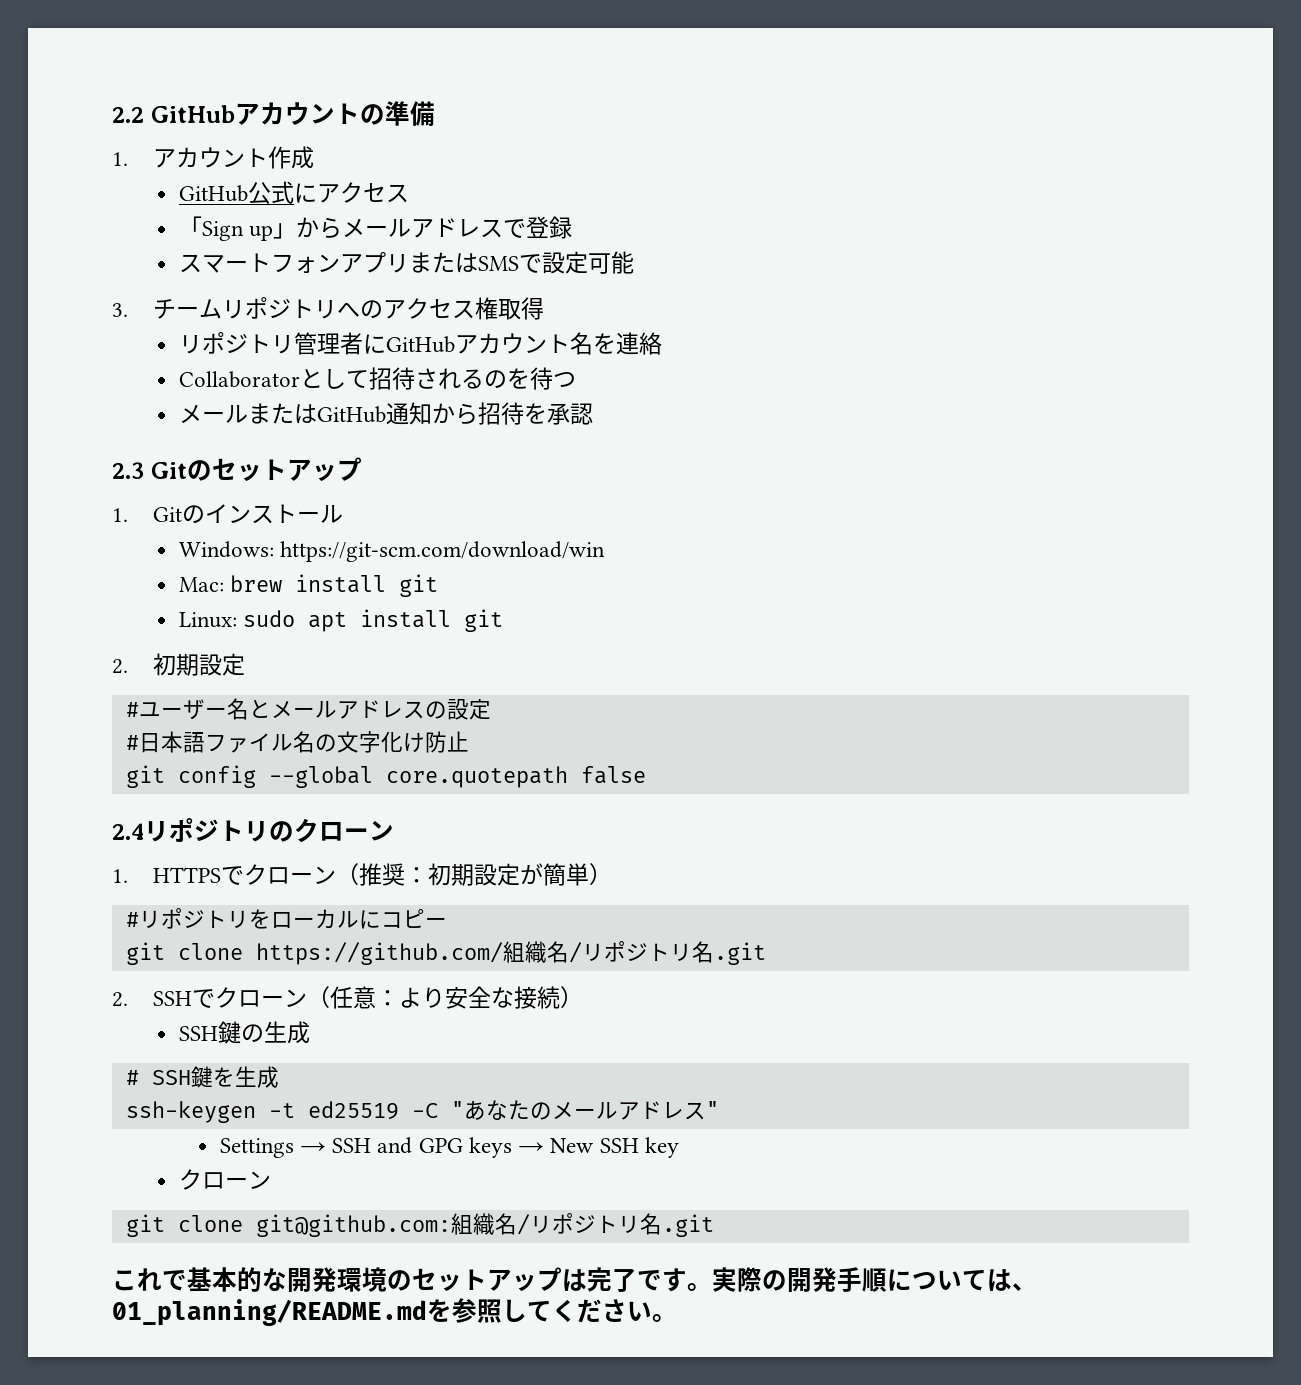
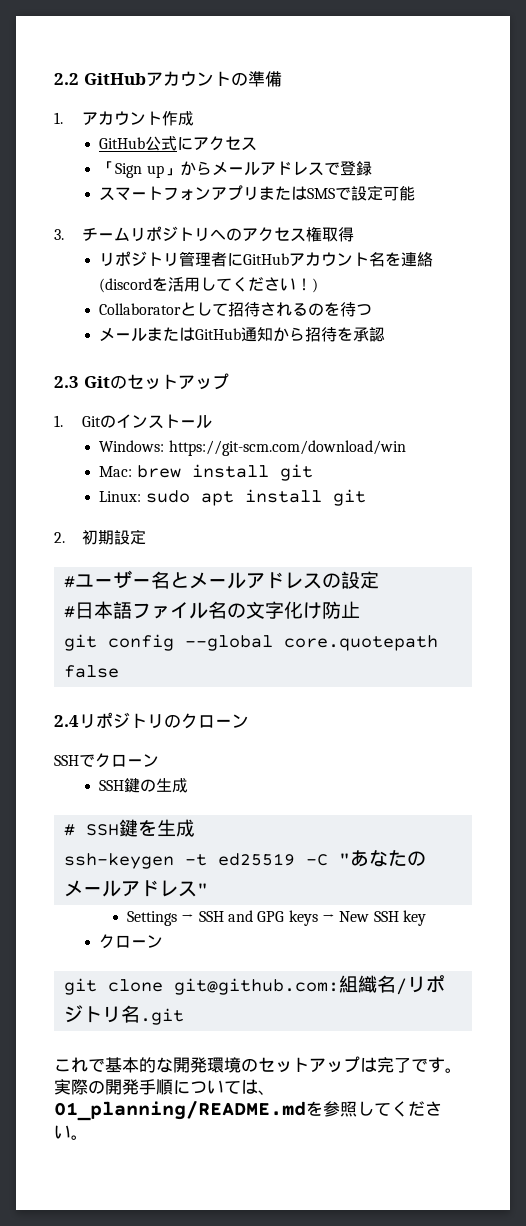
- リポジトリ管理者にGitHubアカウント名を連絡
+ リポジトリ管理者にGitHubアカウント名を連絡(discordを活用してください！)
- 1. HTTPSでクローン（推奨：初期設定が簡単）
- #リポジトリをローカルにコピー
- git clone https://github.com/組織名/リポジトリ名.git
- 2. SSHでクローン（任意：より安全な接続）
+ SSHでクローン

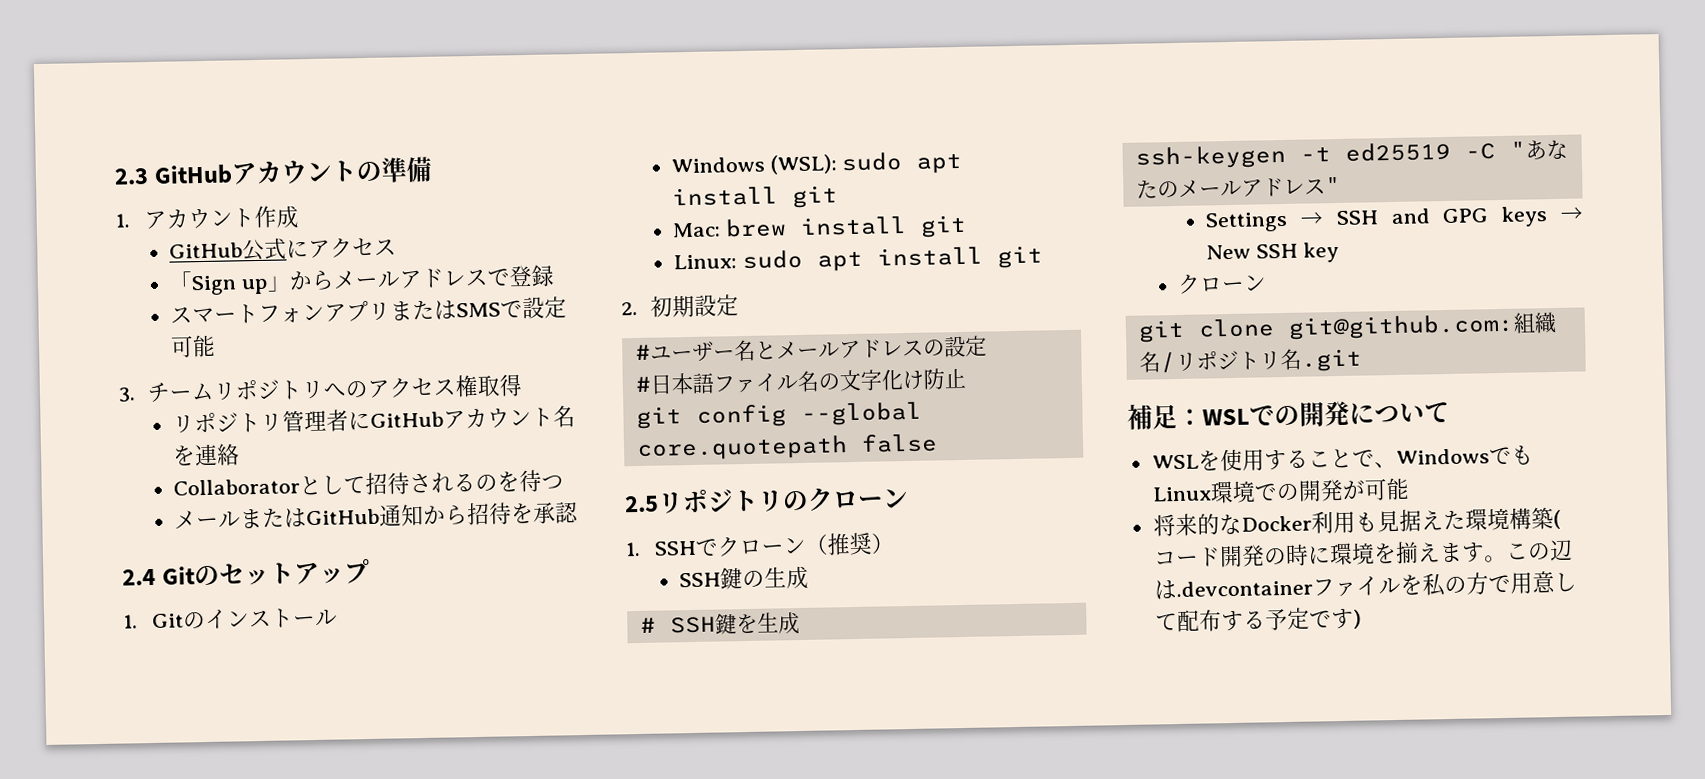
- 2.2 GitHubアカウントの準備
+ 2.3 GitHubアカウントの準備
- リポジトリ管理者にGitHubアカウント名を連絡(discordを活用してください！)
+ リポジトリ管理者にGitHubアカウント名を連絡
- 2.3 Gitのセットアップ
+ 2.4 Gitのセットアップ
- Windows: https://git-scm.com/download/win
+ Windows (WSL): sudo apt install git
- 2.4リポジトリのクローン
+ 2.5リポジトリのクローン
- SSHでクローン
+ 1. SSHでクローン（推奨）
- これで基本的な開発環境のセットアップは完了です。実際の開発手順については、01_planning/README.mdを参照してください。
+ 補足：WSLでの開発について
+ WSLを使用することで、WindowsでもLinux環境での開発が可能
+ 将来的なDocker利用も見据えた環境構築(コード開発の時に環境を揃えます。この辺は.devcontainerファイルを私の方で用意して配布する予定です)

